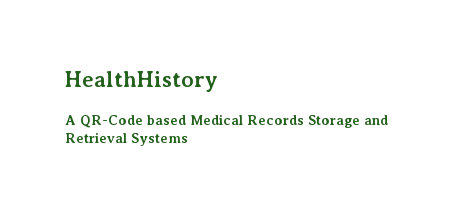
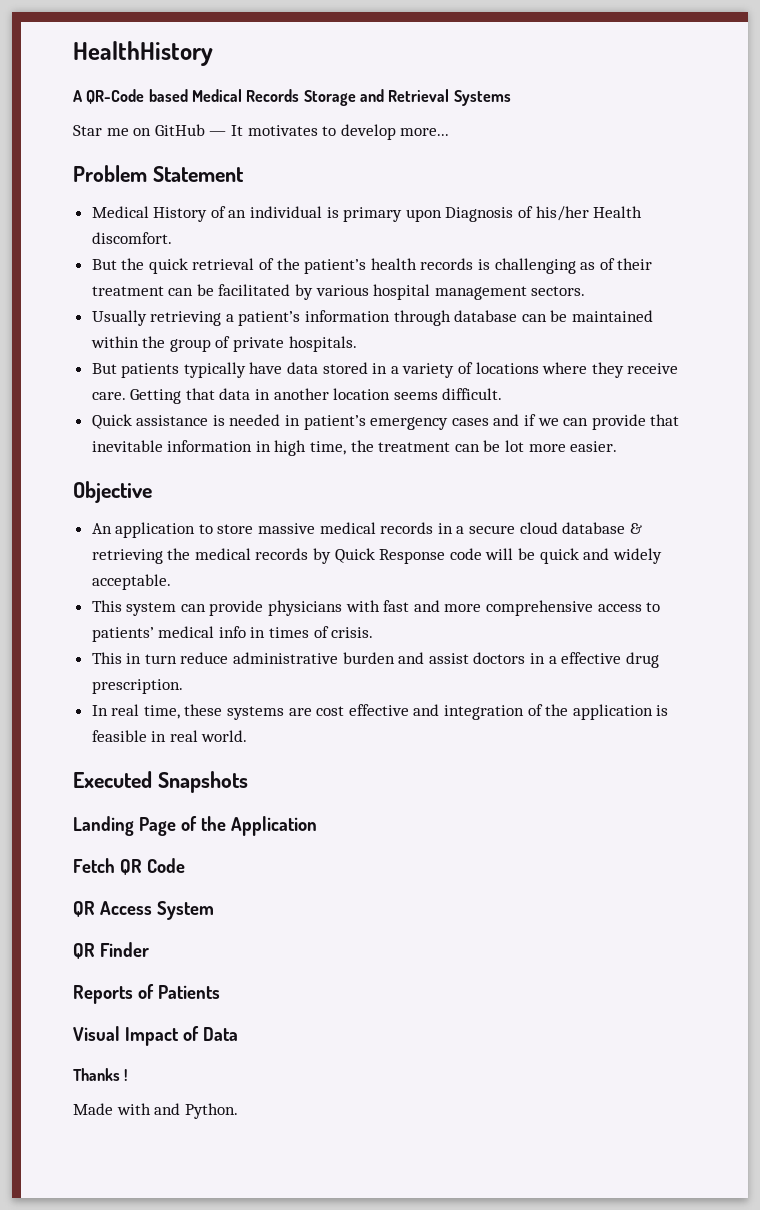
+ Star me on GitHub — It motivates to develop more...
+ Problem Statement
+ Medical History of an individual is primary upon Diagnosis of his/her Health discomfort.
+ But the quick retrieval of the patient’s health records is challenging as of their treatment can be facilitated by various hospital management sectors.
+ Usually retrieving a patient’s information through database can be maintained within the group of private hospitals.
+ But patients typically have data stored in a variety of locations where they receive care. Getting that data in another location seems difficult.
+ Quick assistance is needed in patient’s emergency cases and if we can provide that inevitable information in high time, the treatment can be lot more easier.
+ Objective
+ An application to store massive medical records in a secure cloud database & retrieving the medical records by Quick Response code will be quick and widely acceptable.
+ This system can provide physicians with fast and more comprehensive access to patients’ medical info in times of crisis.
+ This in turn reduce administrative burden and assist doctors in a effective drug prescription.
+ In real time, these systems are cost effective and integration of the application is feasible in real world.
+ Executed Snapshots
+ Landing Page of the Application
+ Fetch QR Code
+ QR Access System
+ QR Finder
+ Reports of Patients
+ Visual Impact of Data
+ Thanks !
+ Made with and Python.

